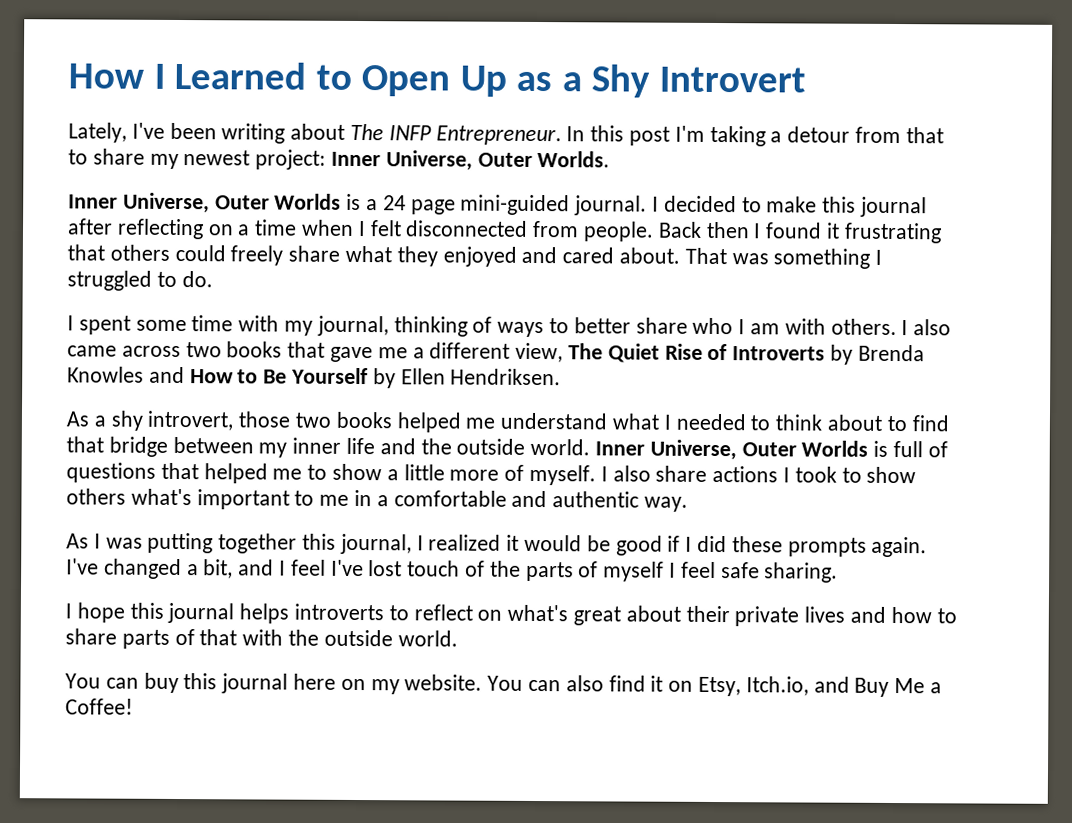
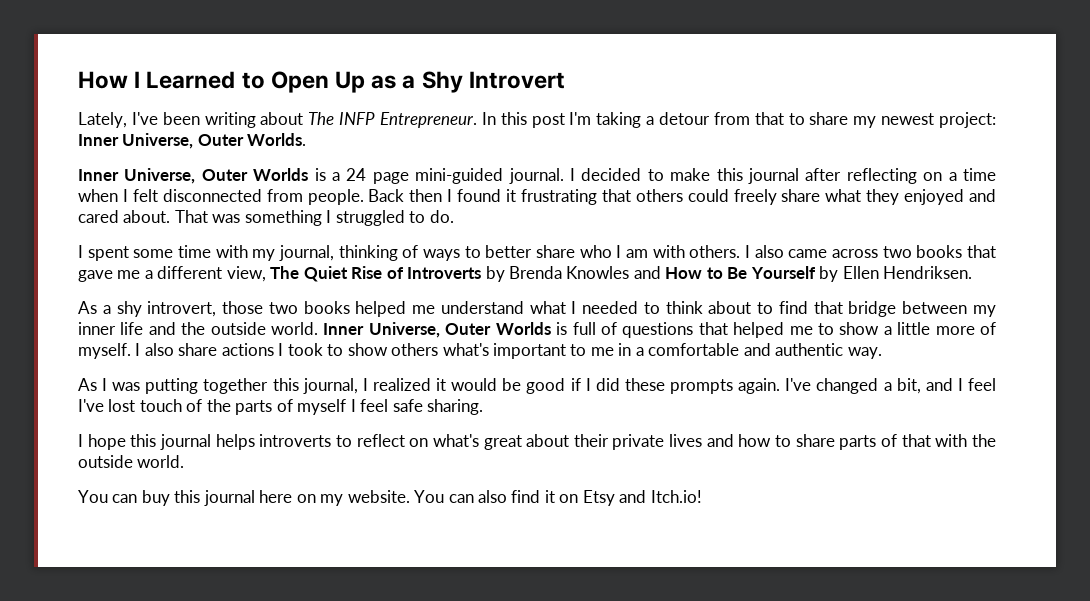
- You can also find it on Etsy, Itch.io, and Buy Me a Coffee!
+ You can also find it on Etsy and Itch.io!

